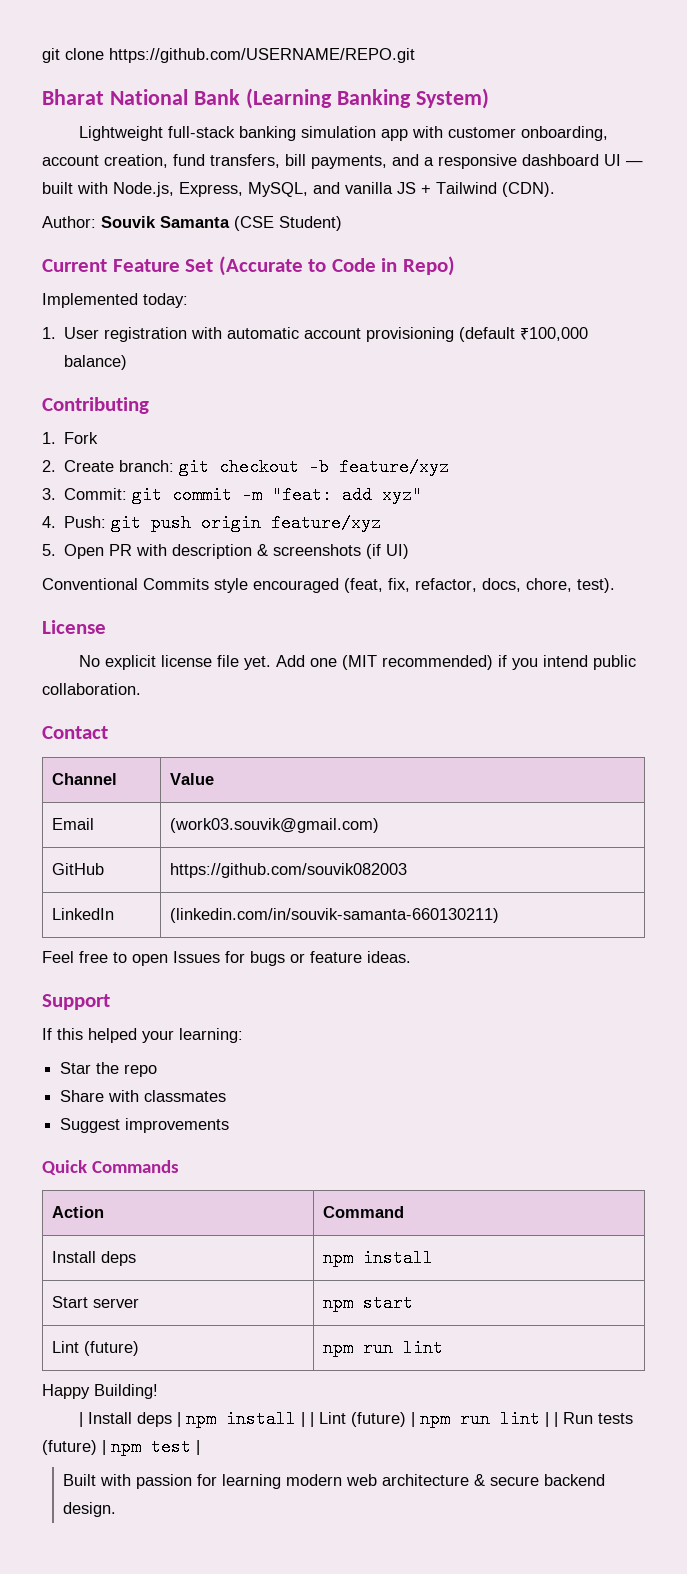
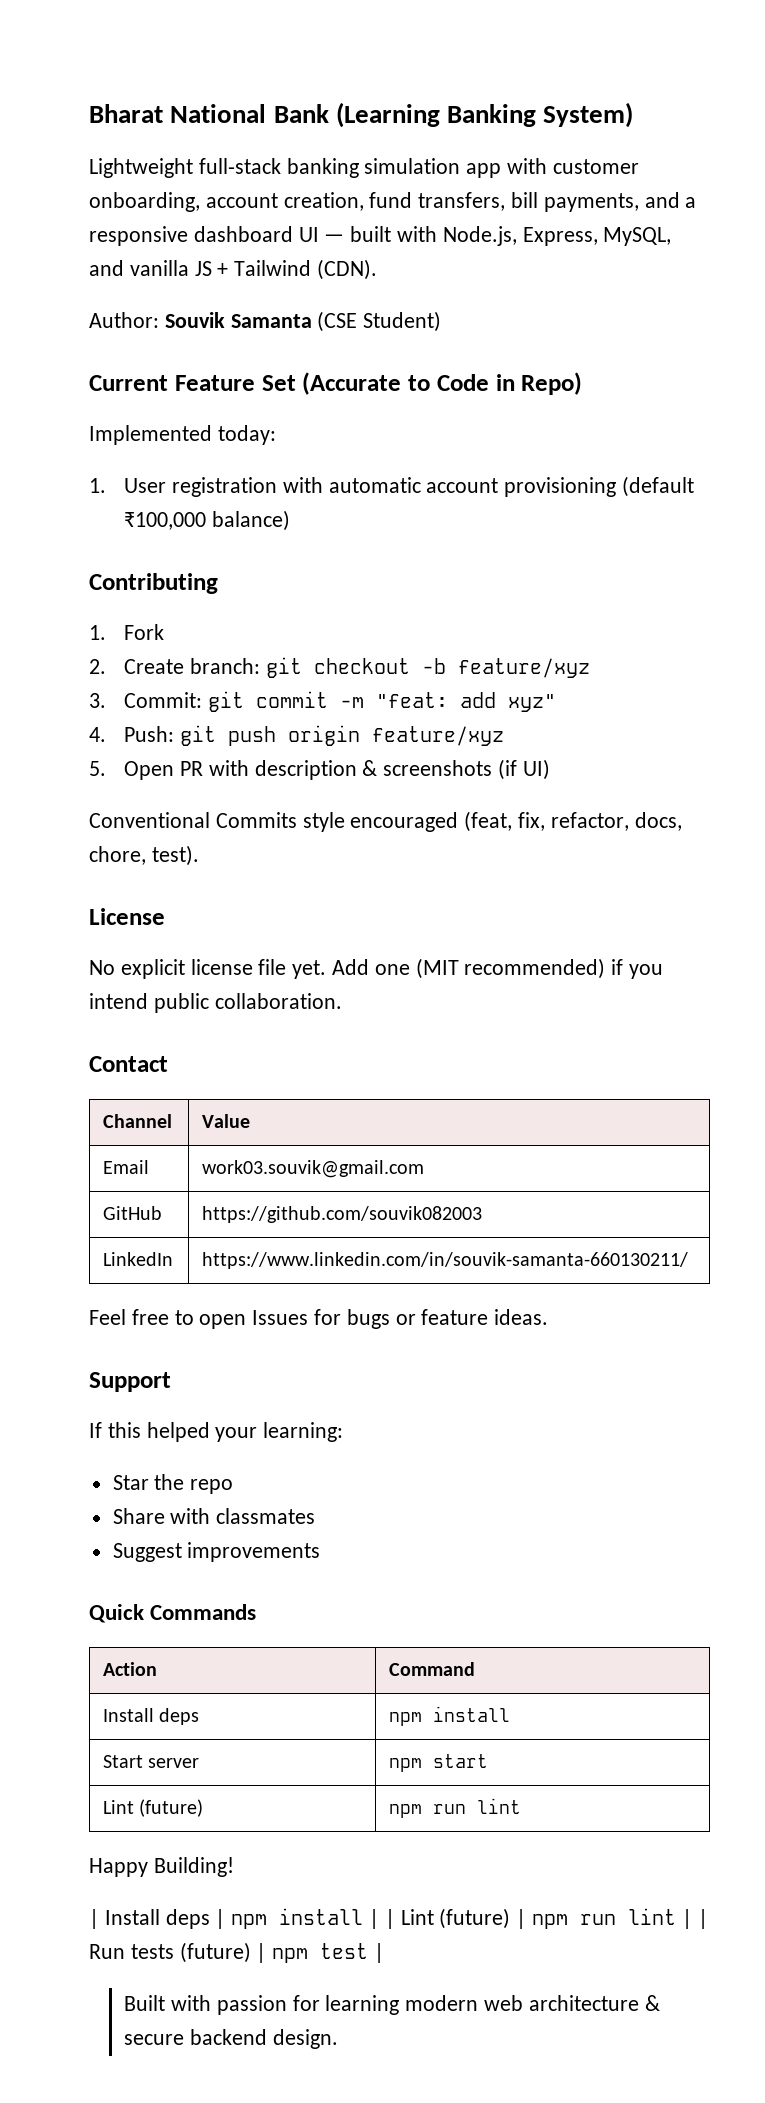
- git clone https://github.com/USERNAME/REPO.git
- Email | (work03.souvik@gmail.com)
+ Email | work03.souvik@gmail.com
- LinkedIn | (linkedin.com/in/souvik-samanta-660130211)
+ LinkedIn | https://www.linkedin.com/in/souvik-samanta-660130211/

